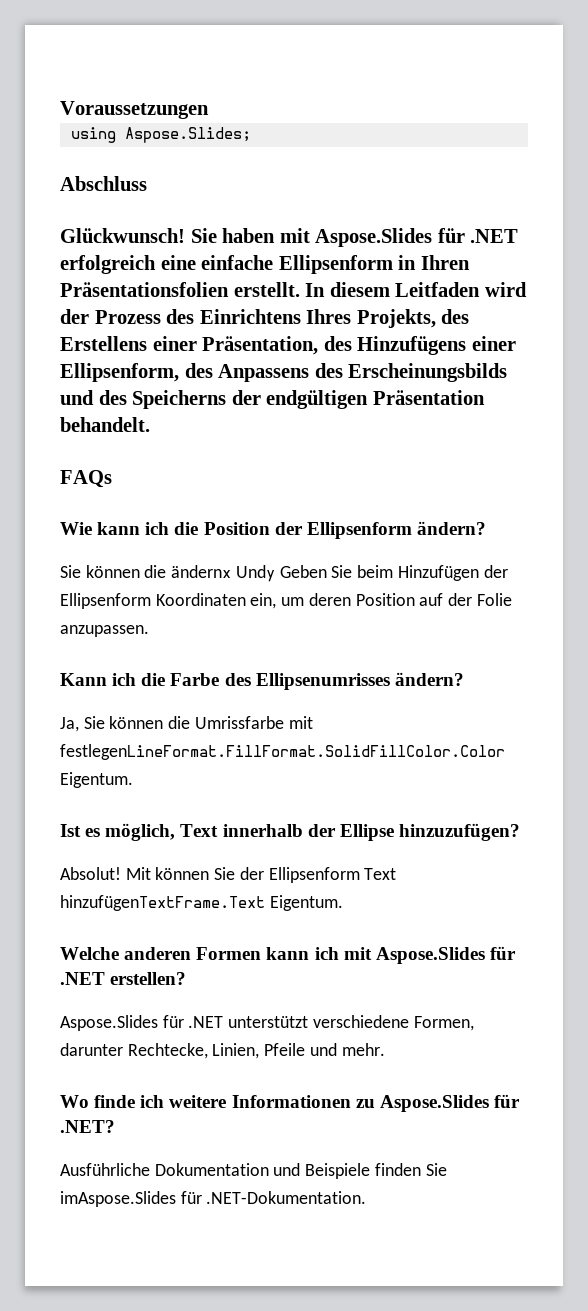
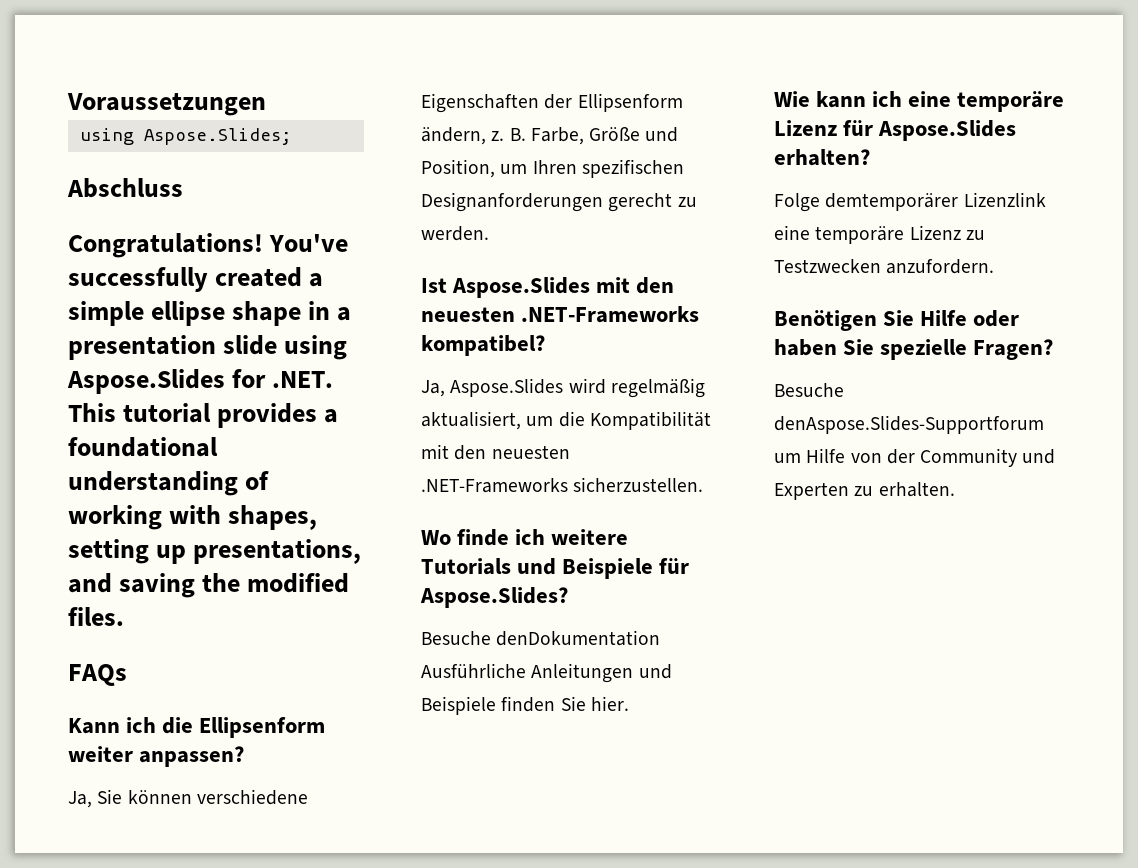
- Glückwunsch! Sie haben mit Aspose.Slides für .NET erfolgreich eine einfache Ellipsenform in Ihren Präsentationsfolien erstellt. In diesem Leitfaden wird der Prozess des Einrichtens Ihres Projekts, des Erstellens einer Präsentation, des Hinzufügens einer Ellipsenform, des Anpassens des Erscheinungsbilds und des Speicherns der endgültigen Präsentation behandelt.
+ Congratulations! You've successfully created a simple ellipse shape in a presentation slide using Aspose.Slides for .NET. This tutorial provides a foundational understanding of working with shapes, setting up presentations, and saving the modified files.
  FAQs
- Wie kann ich die Position der Ellipsenform ändern?
- Sie können die ändernx Undy Geben Sie beim Hinzufügen der Ellipsenform Koordinaten ein, um deren Position auf der Folie anzupassen.
- Kann ich die Farbe des Ellipsenumrisses ändern?
+ Kann ich die Ellipsenform weiter anpassen?
- Ja, Sie können die Umrissfarbe mit festlegenLineFormat.FillFormat.SolidFillColor.Color Eigentum.
- Ist es möglich, Text innerhalb der Ellipse hinzuzufügen?
- Absolut! Mit können Sie der Ellipsenform Text hinzufügenTextFrame.Text Eigentum.
- Welche anderen Formen kann ich mit Aspose.Slides für .NET erstellen?
- Aspose.Slides für .NET unterstützt verschiedene Formen, darunter Rechtecke, Linien, Pfeile und mehr.
- Wo finde ich weitere Informationen zu Aspose.Slides für .NET?
- Ausführliche Dokumentation und Beispiele finden Sie imAspose.Slides für .NET-Dokumentation.
+ Ja, Sie können verschiedene Eigenschaften der Ellipsenform ändern, z. B. Farbe, Größe und Position, um Ihren spezifischen Designanforderungen gerecht zu werden.
+ Ist Aspose.Slides mit den neuesten .NET-Frameworks kompatibel?
+ Ja, Aspose.Slides wird regelmäßig aktualisiert, um die Kompatibilität mit den neuesten .NET-Frameworks sicherzustellen.
+ Wo finde ich weitere Tutorials und Beispiele für Aspose.Slides?
+ Besuche denDokumentation Ausführliche Anleitungen und Beispiele finden Sie hier.
+ Wie kann ich eine temporäre Lizenz für Aspose.Slides erhalten?
+ Folge demtemporärer Lizenzlink eine temporäre Lizenz zu Testzwecken anzufordern.
+ Benötigen Sie Hilfe oder haben Sie spezielle Fragen?
+ Besuche denAspose.Slides-Supportforum um Hilfe von der Community und Experten zu erhalten.

